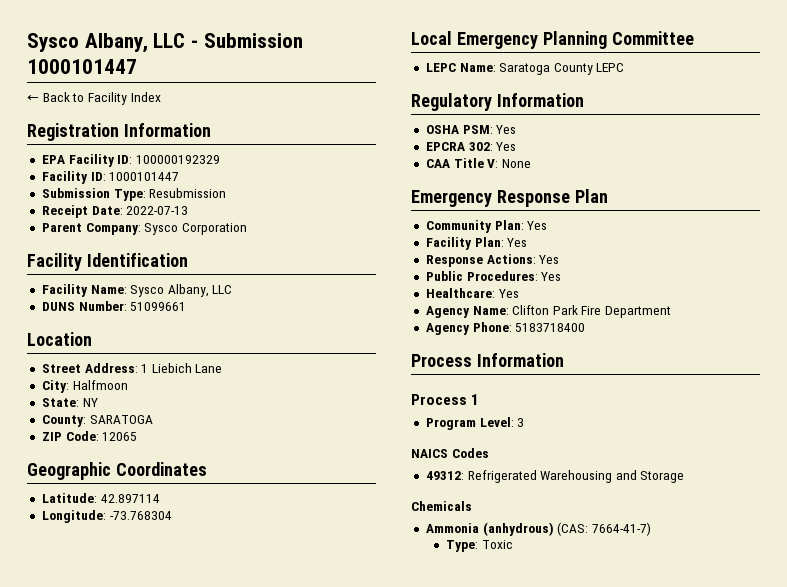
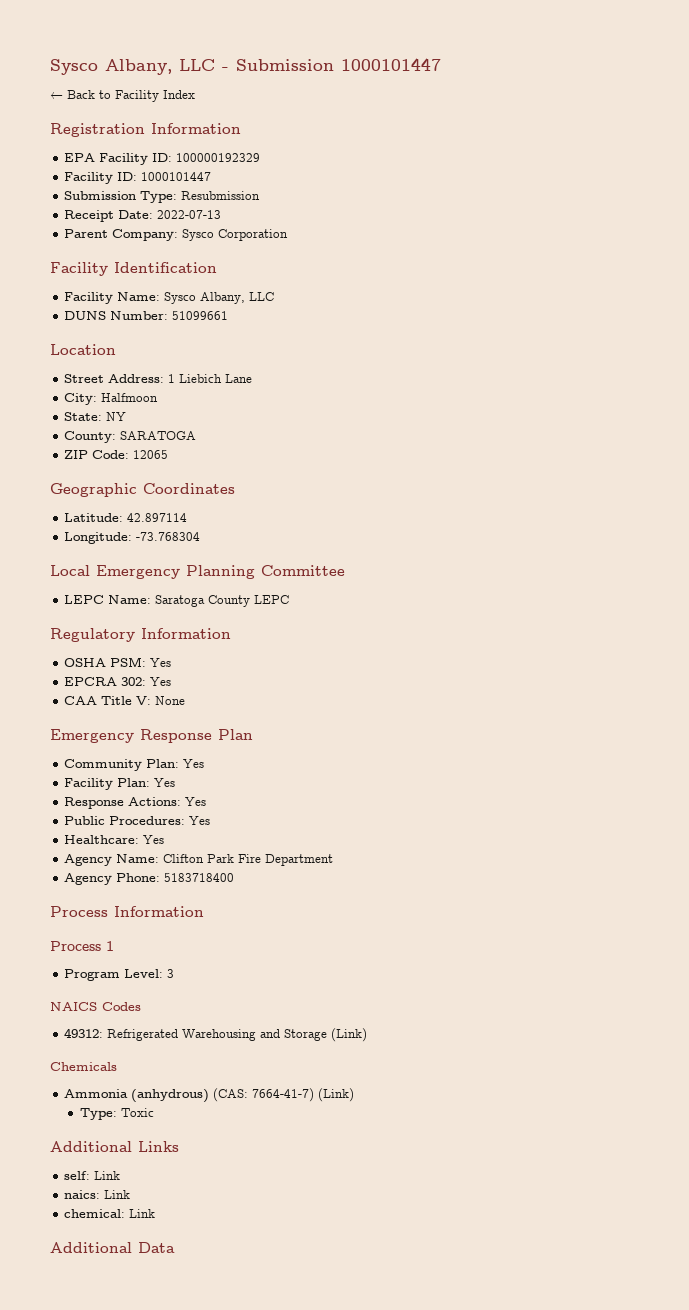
- 49312: Refrigerated Warehousing and Storage
+ 49312: Refrigerated Warehousing and Storage (Link)
- Ammonia (anhydrous) (CAS: 7664-41-7)
+ Ammonia (anhydrous) (CAS: 7664-41-7) (Link)
+ Additional Links
+ self: Link
+ naics: Link
+ chemical: Link
+ Additional Data

